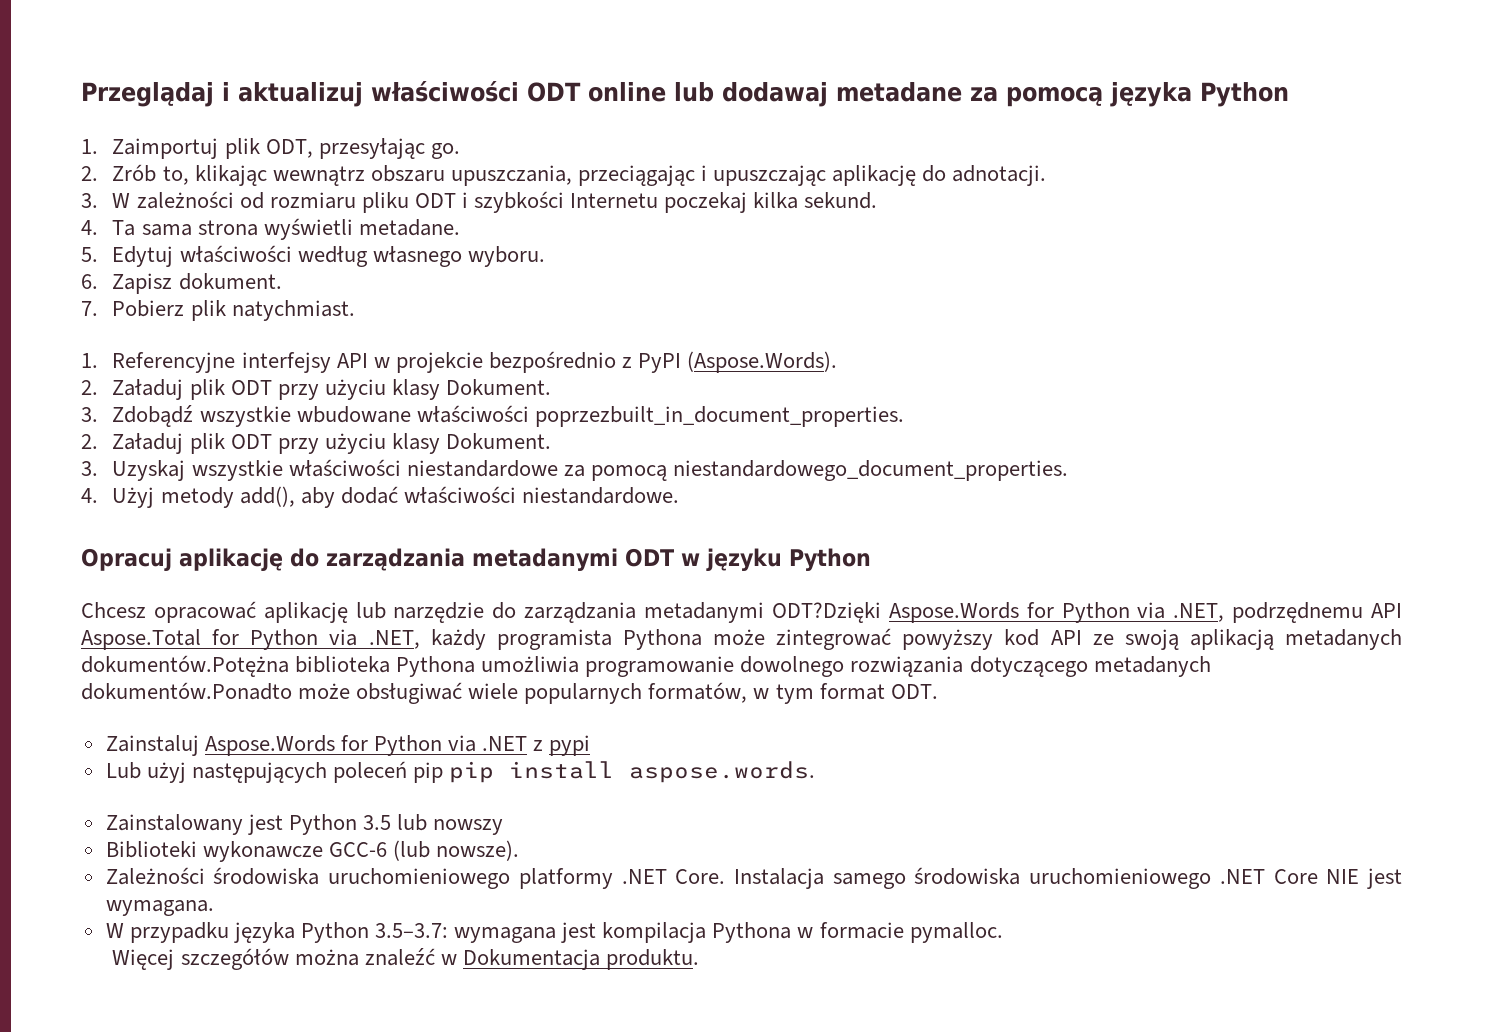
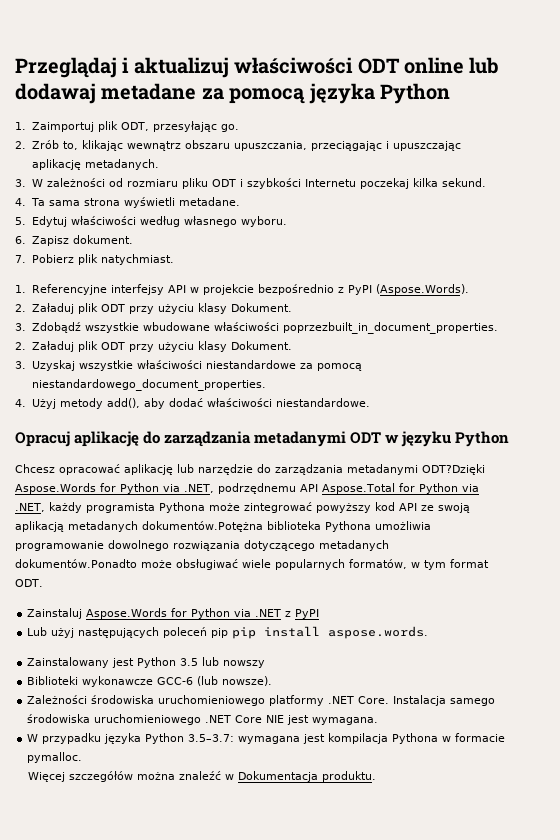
- 2. Zrób to, klikając wewnątrz obszaru upuszczania, przeciągając i upuszczając aplikację do adnotacji.
+ 2. Zrób to, klikając wewnątrz obszaru upuszczania, przeciągając i upuszczając aplikację metadanych.
- Zainstaluj Aspose.Words for Python via .NET z pypi
+ Zainstaluj Aspose.Words for Python via .NET z PyPI

